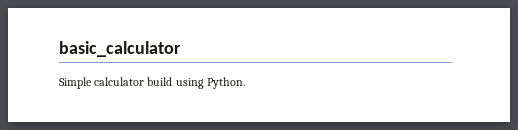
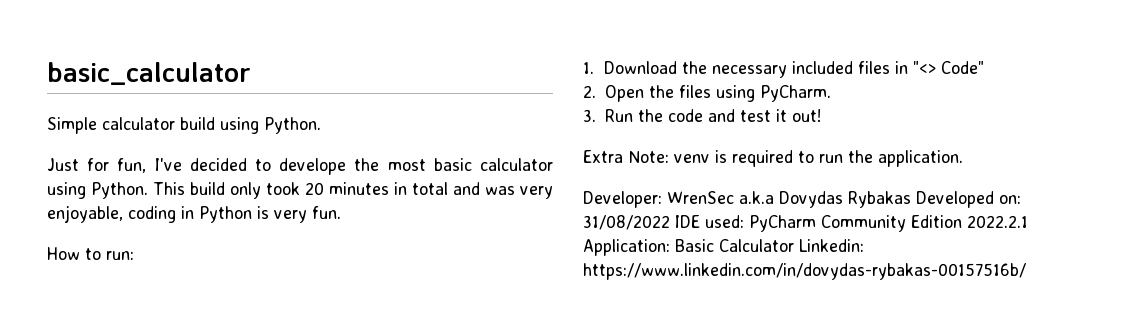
+ Just for fun, I've decided to develope the most basic calculator using Python. This build only took 20 minutes in total and was very enjoyable, coding in Python is very fun.
+ How to run:
+ 1. Download the necessary included files in "<> Code"
+ 2. Open the files using PyCharm.
+ 3. Run the code and test it out!
+ Extra Note: venv is required to run the application.
+ Developer: WrenSec a.k.a Dovydas Rybakas Developed on: 31/08/2022 IDE used: PyCharm Community Edition 2022.2.1 Application: Basic Calculator Linkedin: https://www.linkedin.com/in/dovydas-rybakas-00157516b/

